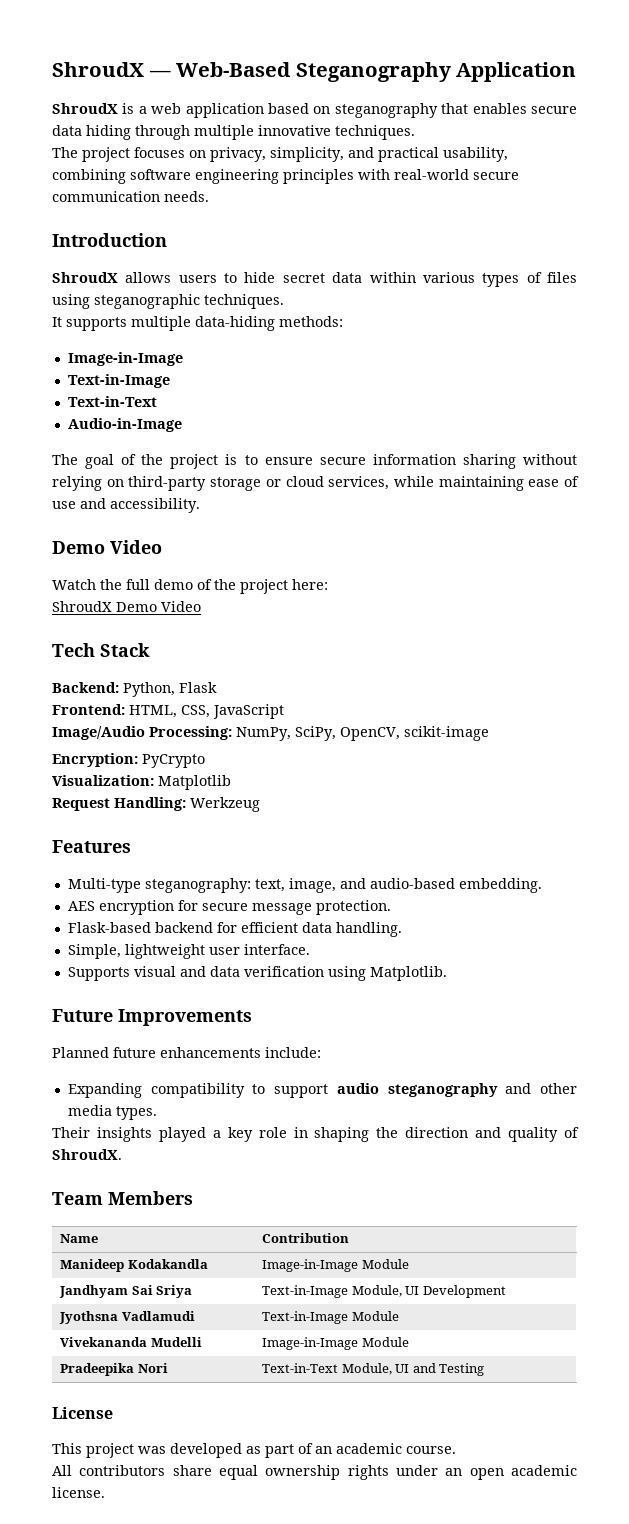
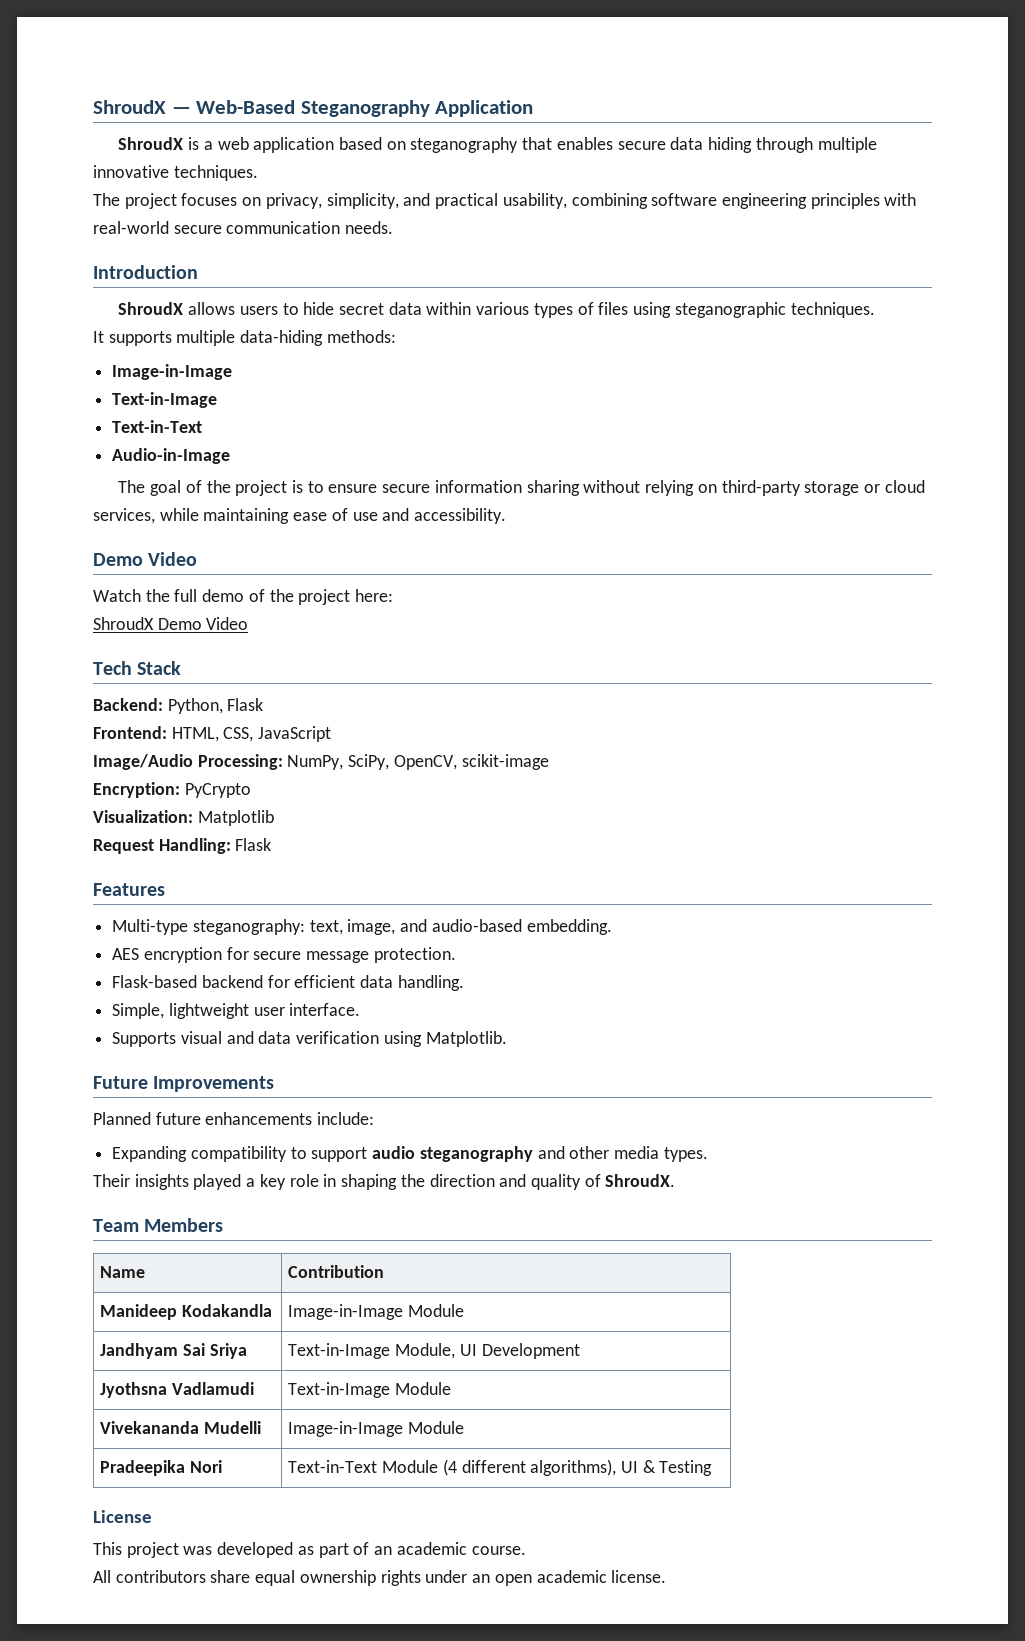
- Request Handling: Werkzeug
+ Request Handling: Flask
- Pradeepika Nori | Text-in-Text Module, UI and Testing
+ Pradeepika Nori | Text-in-Text Module (4 different algorithms), UI & Testing

